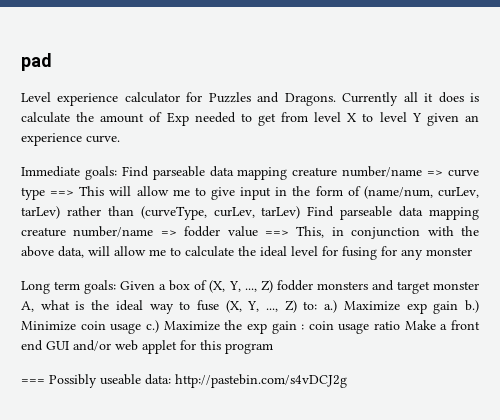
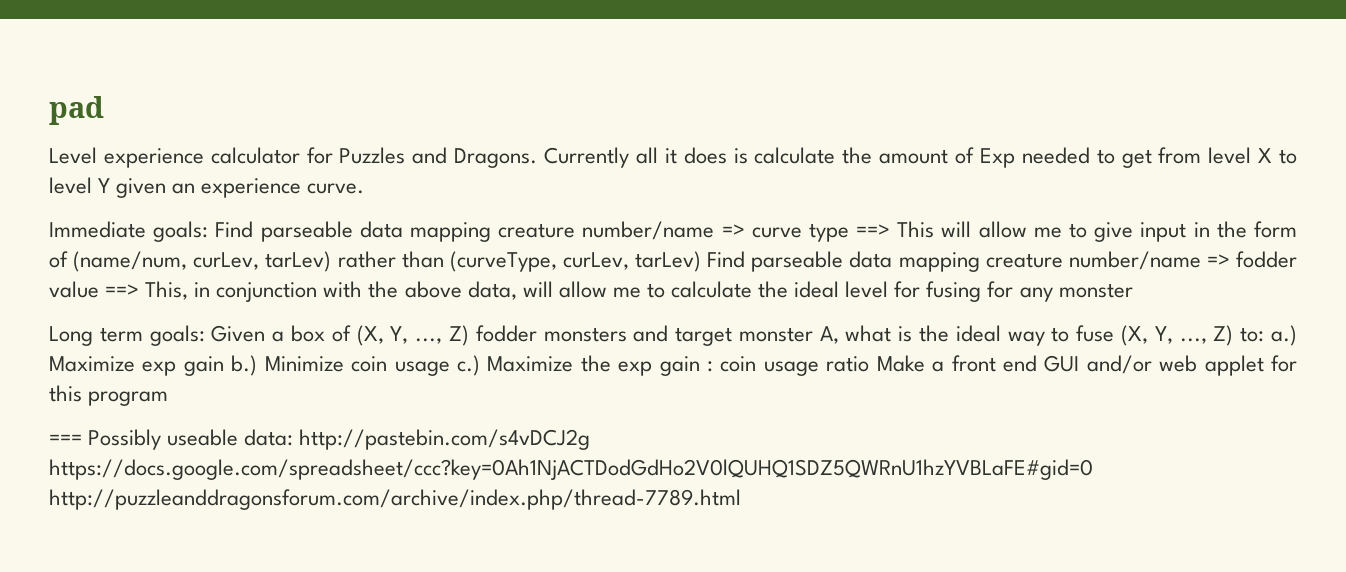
- === Possibly useable data: http://pastebin.com/s4vDCJ2g
+ === Possibly useable data: http://pastebin.com/s4vDCJ2g https://docs.google.com/spreadsheet/ccc?key=0Ah1NjACTDodGdHo2V0lQUHQ1SDZ5QWRnU1hzYVBLaFE#gid=0 http://puzzleanddragonsforum.com/archive/index.php/thread-7789.html

